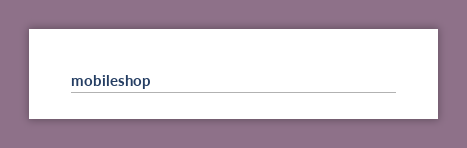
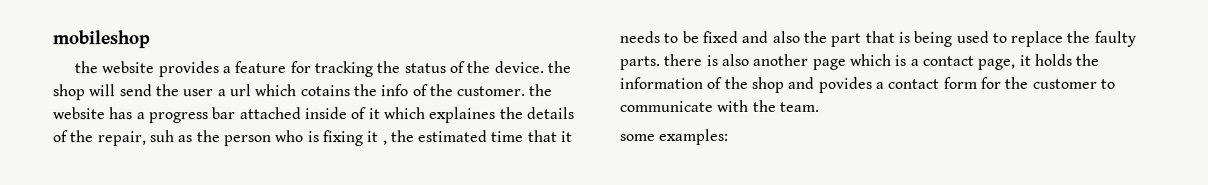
+ the website provides a feature for tracking the status of the device. the shop will send the user a url which cotains the info of the customer. the website has a progress bar attached inside of it which explaines the details of the repair, suh as the person who is fixing it , the estimated time that it needs to be fixed and also the part that is being used to replace the faulty parts. there is also another page which is a contact page, it holds the information of the shop and povides a contact form for the customer to communicate with the team.
+ some examples:

